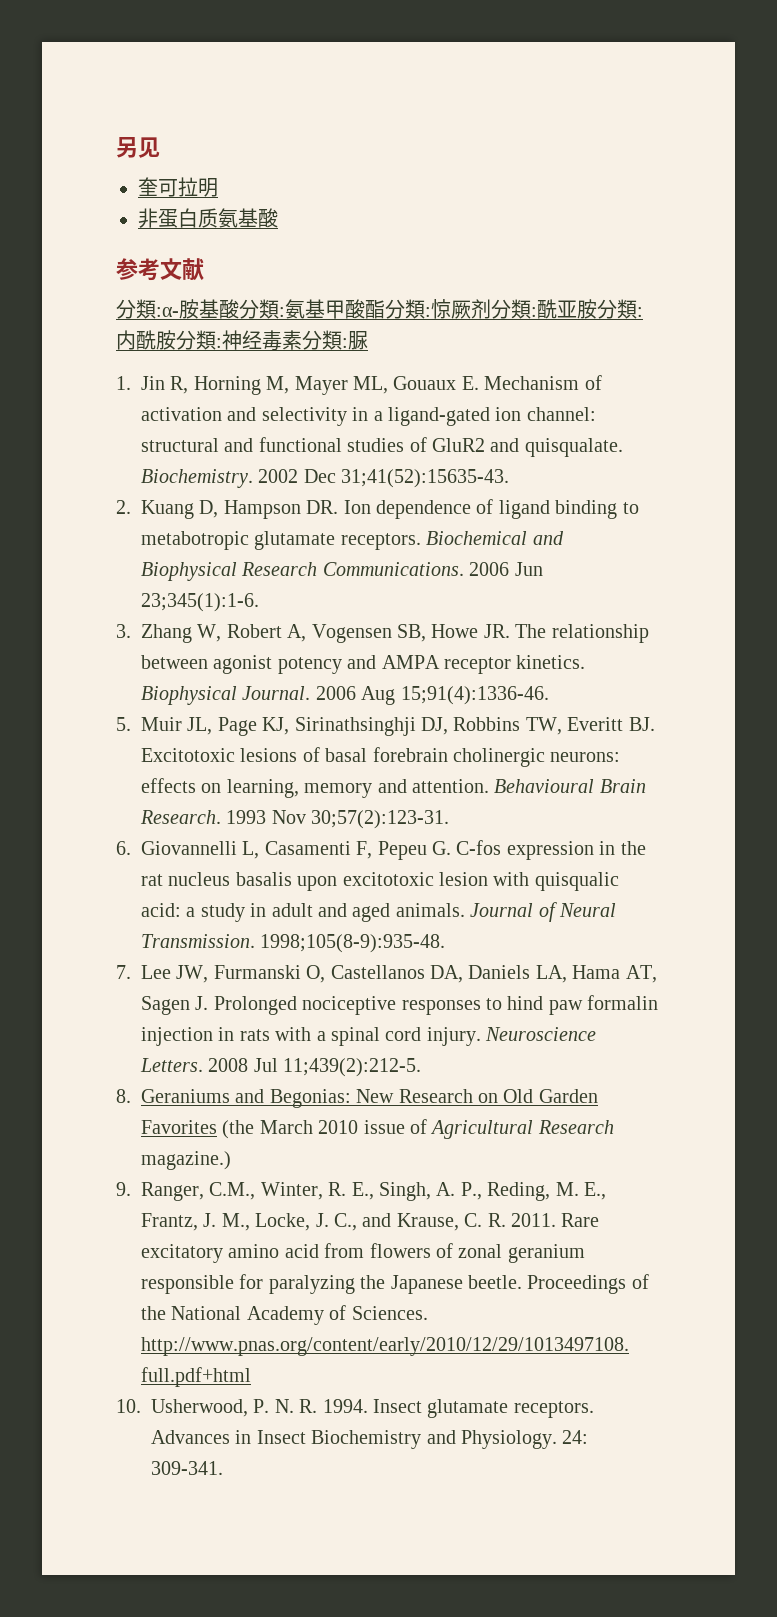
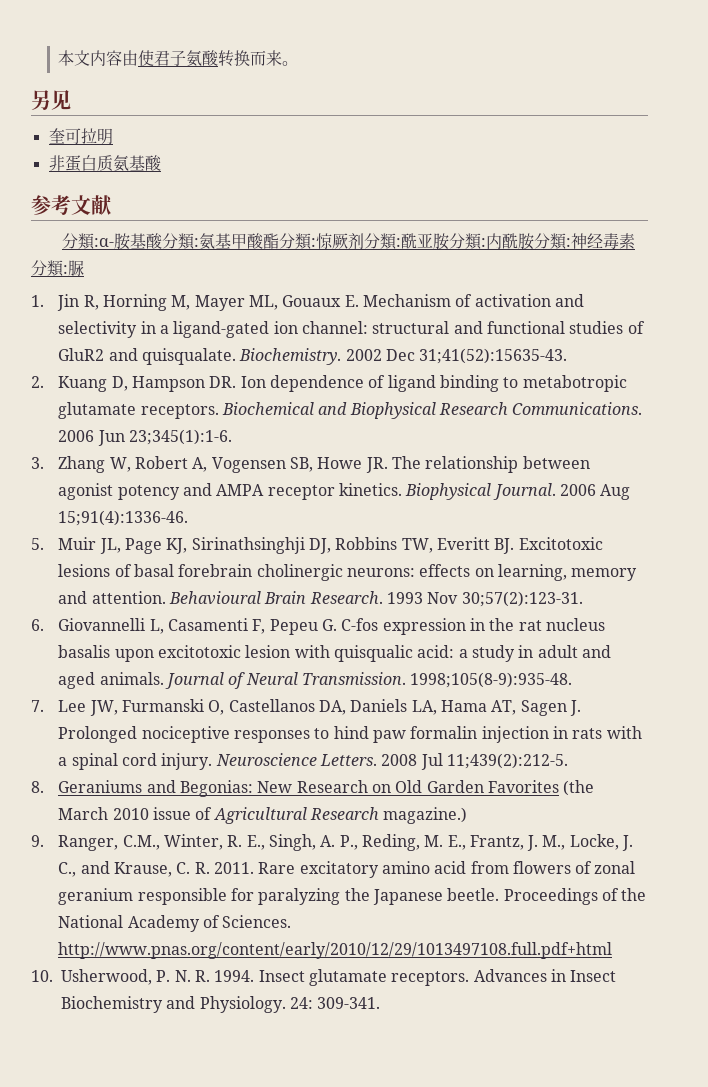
+ 本文内容由使君子氨酸转换而来。

